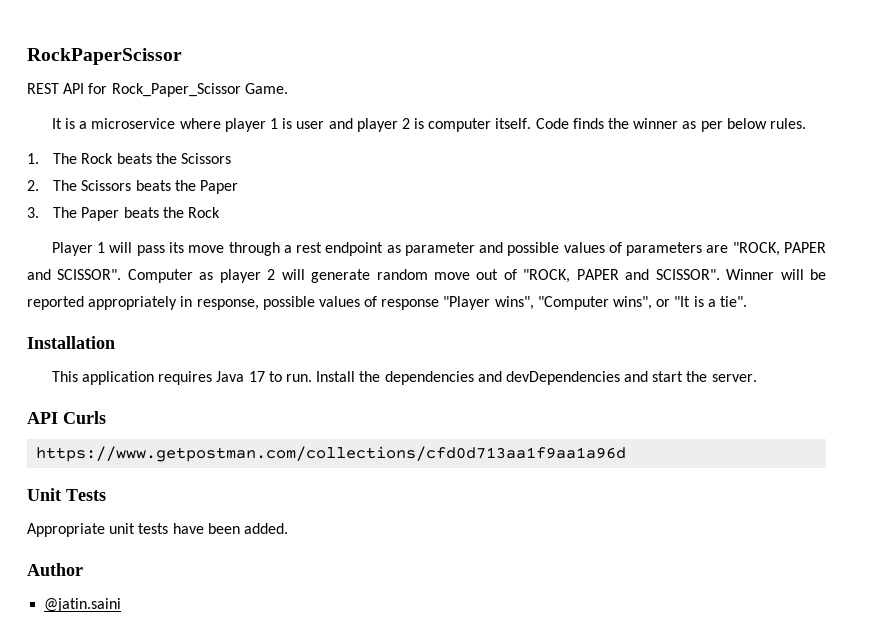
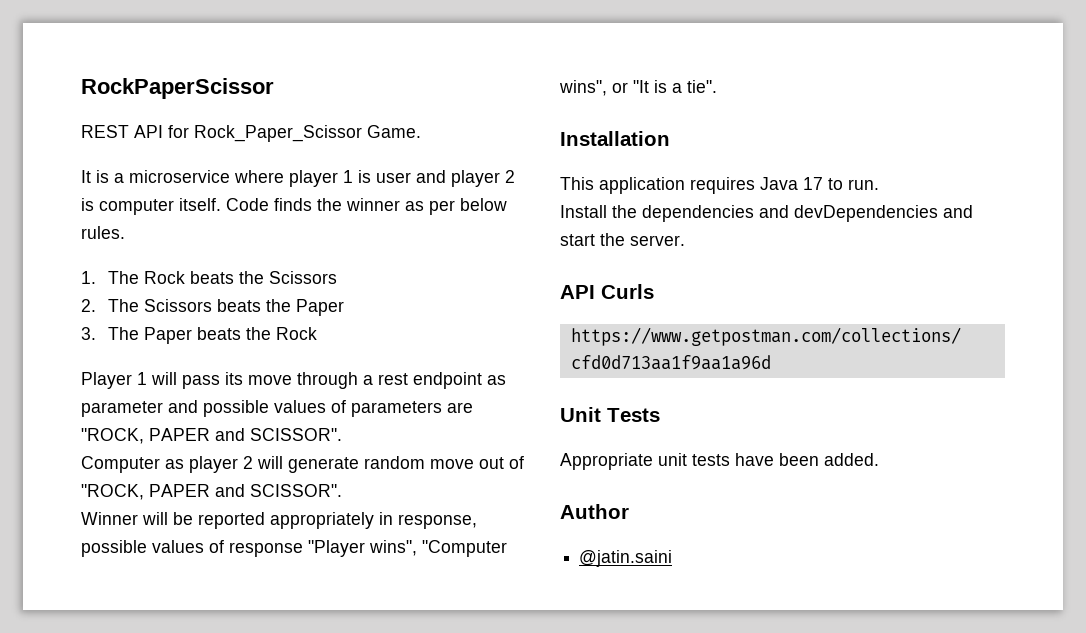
- Player 1 will pass its move through a rest endpoint as parameter and possible values of parameters are "ROCK, PAPER and SCISSOR". Computer as player 2 will generate random move out of "ROCK, PAPER and SCISSOR". Winner will be reported appropriately in response, possible values of response "Player wins", "Computer wins", or "It is a tie".
+ Player 1 will pass its move through a rest endpoint as parameter and possible values of parameters are "ROCK, PAPER and SCISSOR".
+ Computer as player 2 will generate random move out of "ROCK, PAPER and SCISSOR".
+ Winner will be reported appropriately in response, possible values of response "Player wins", "Computer wins", or "It is a tie".
- This application requires Java 17 to run. Install the dependencies and devDependencies and start the server.
+ This application requires Java 17 to run.
+ Install the dependencies and devDependencies and start the server.

